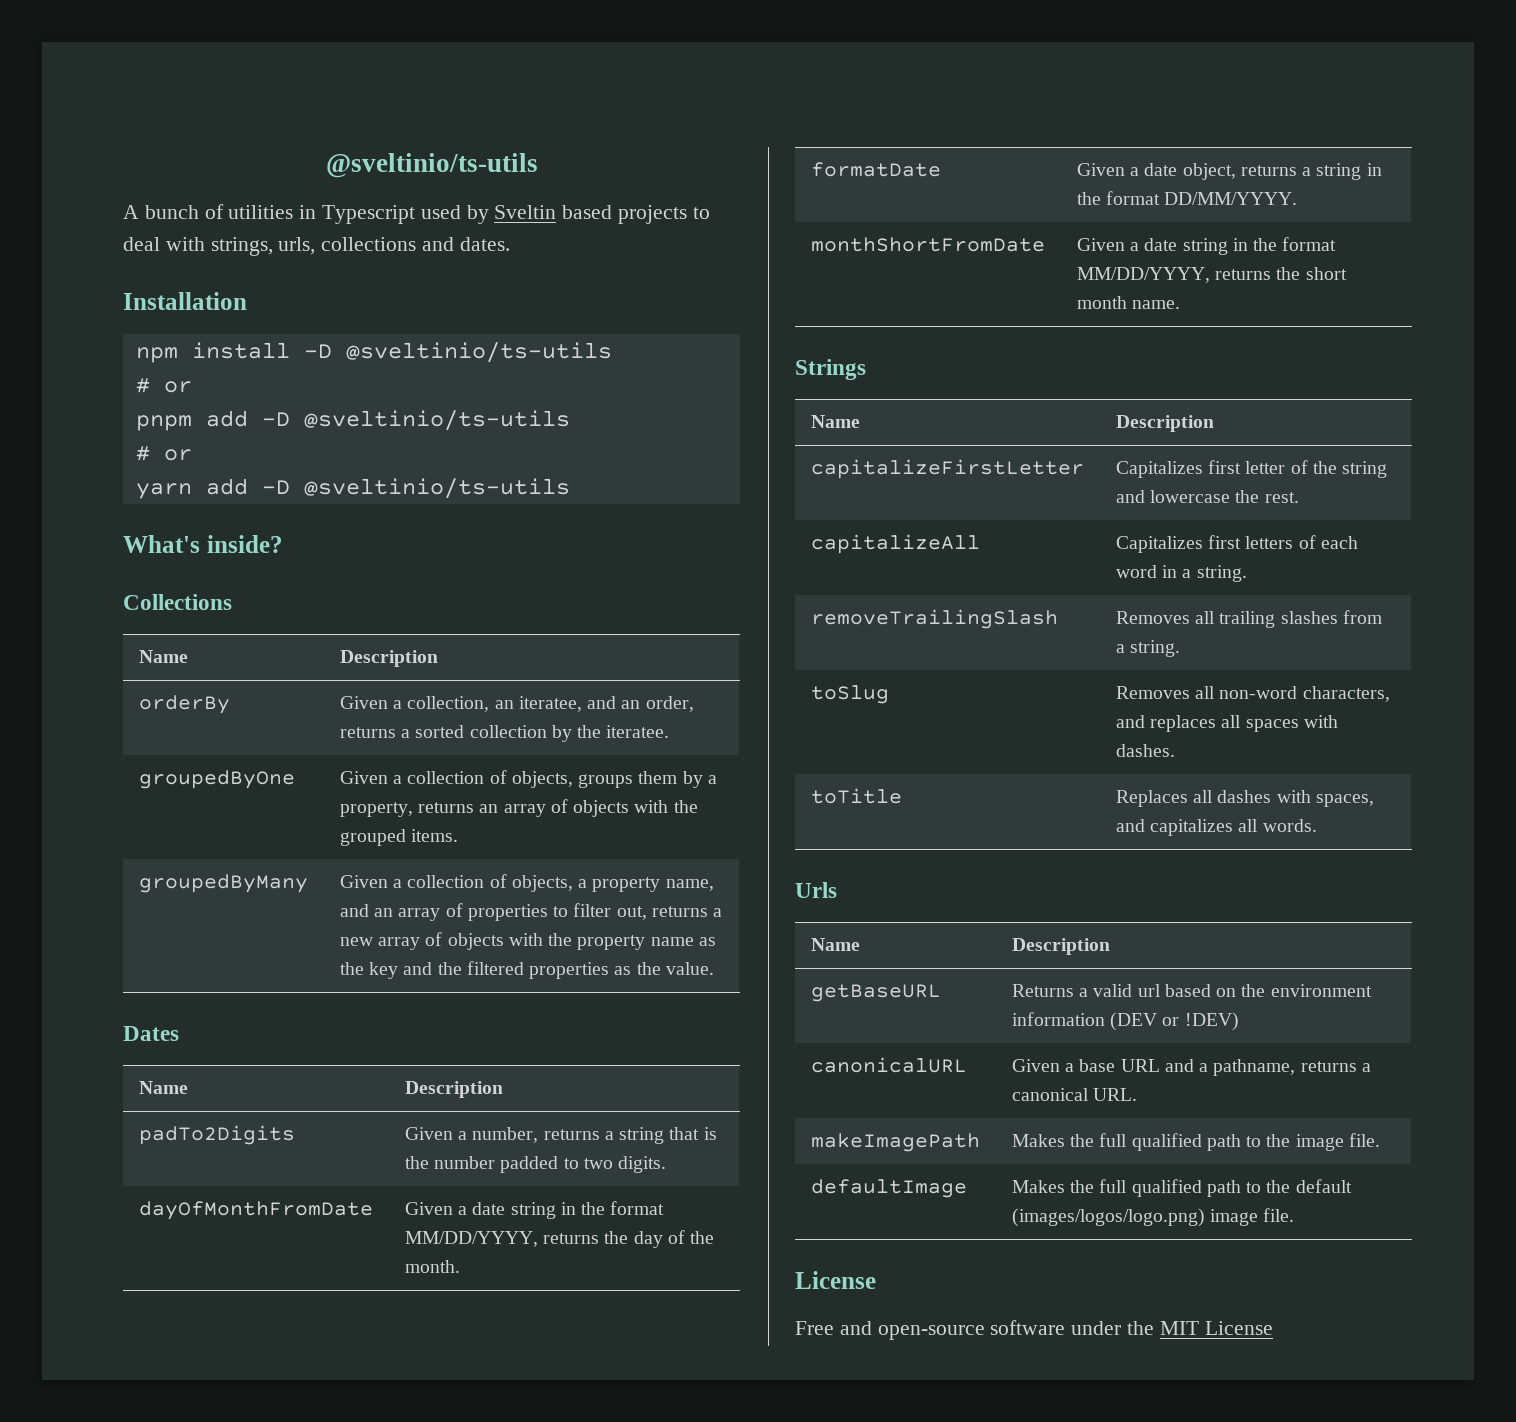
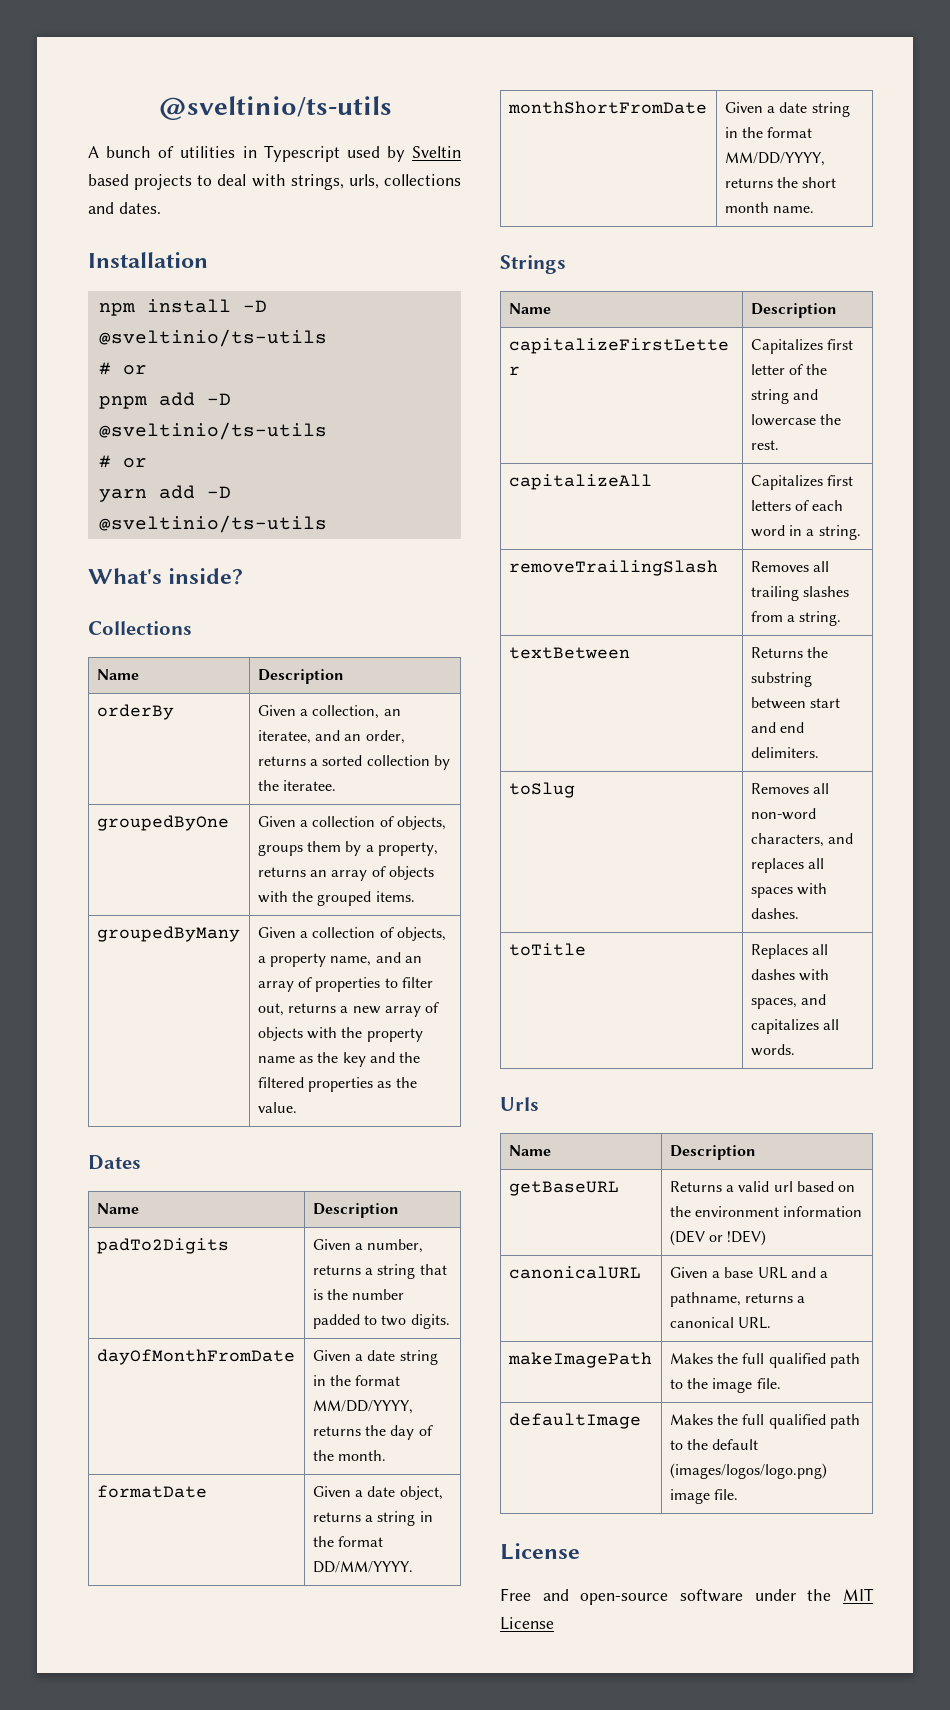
+ textBetween | Returns the substring between start and end delimiters.

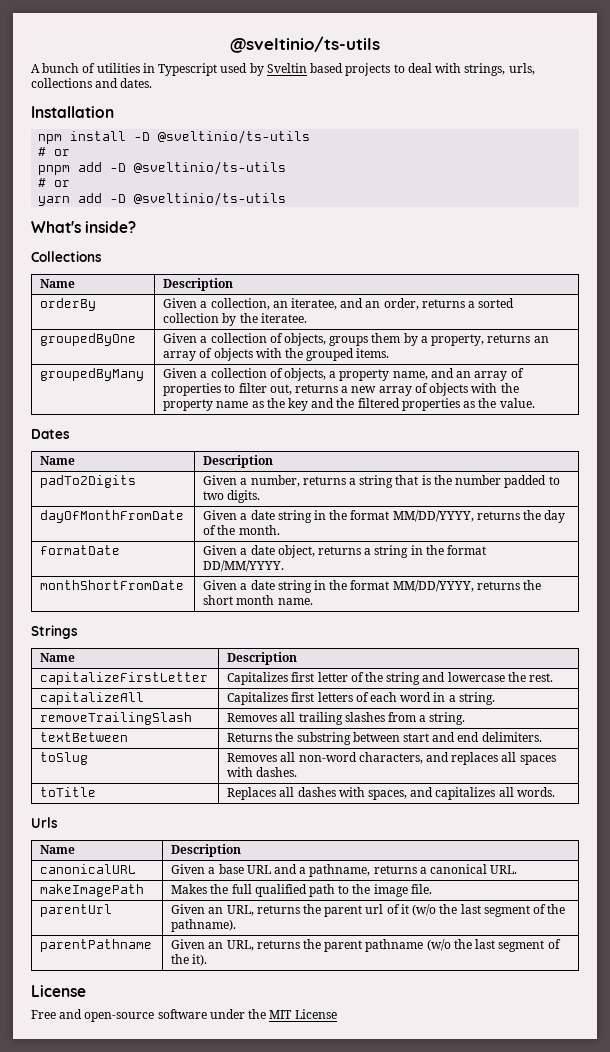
- getBaseURL | Returns a valid url based on the environment information (DEV or !DEV)
- defaultImage | Makes the full qualified path to the default (images/logos/logo.png) image file.
+ parentUrl | Given an URL, returns the parent url of it (w/o the last segment of the pathname).
+ parentPathname | Given an URL, returns the parent pathname (w/o the last segment of the it).

